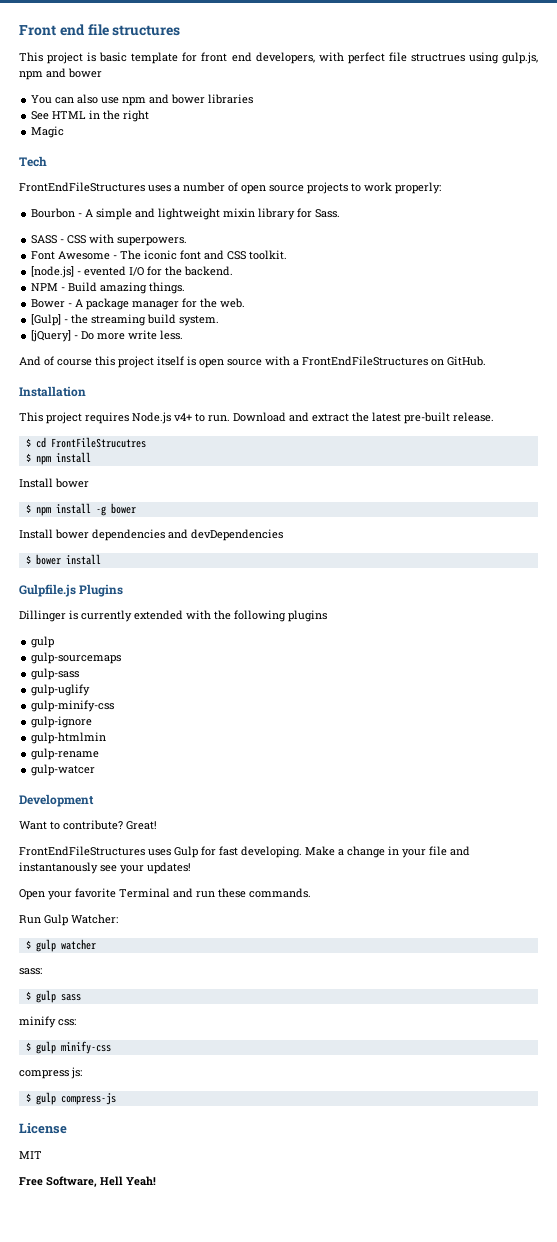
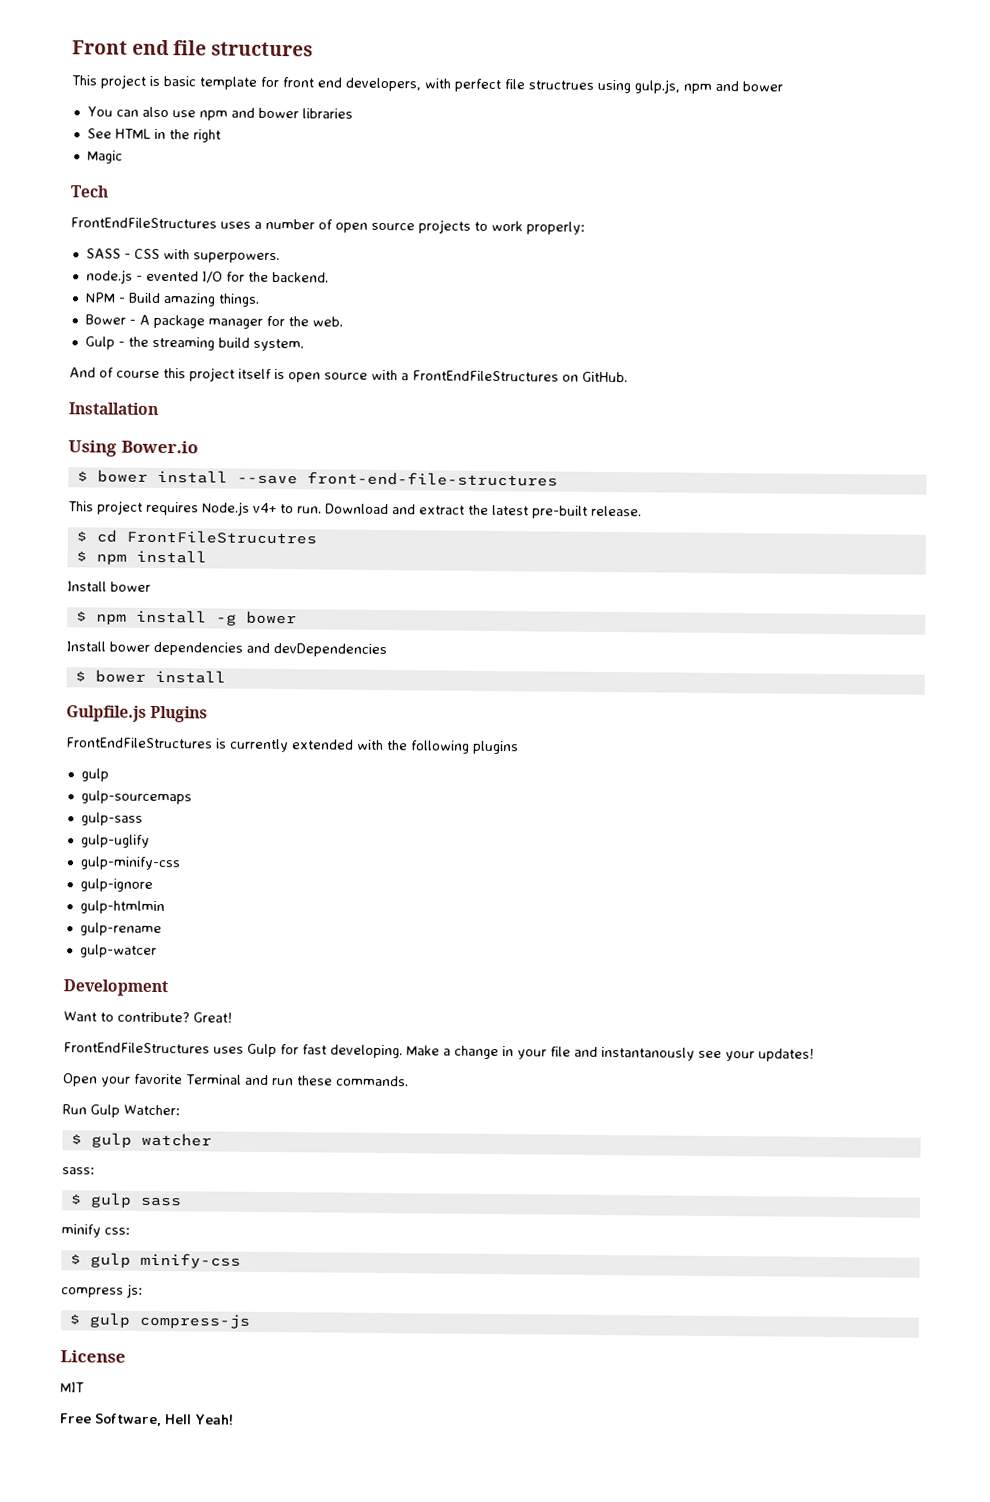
- Bourbon - A simple and lightweight mixin library for Sass.
- Font Awesome - The iconic font and CSS toolkit.
- [node.js] - evented I/O for the backend.
+ node.js - evented I/O for the backend.
- [Gulp] - the streaming build system.
+ Gulp - the streaming build system.
- [jQuery] - Do more write less.
+ Using Bower.io
+ $ bower install --save front-end-file-structures
- Dillinger is currently extended with the following plugins
+ FrontEndFileStructures is currently extended with the following plugins

